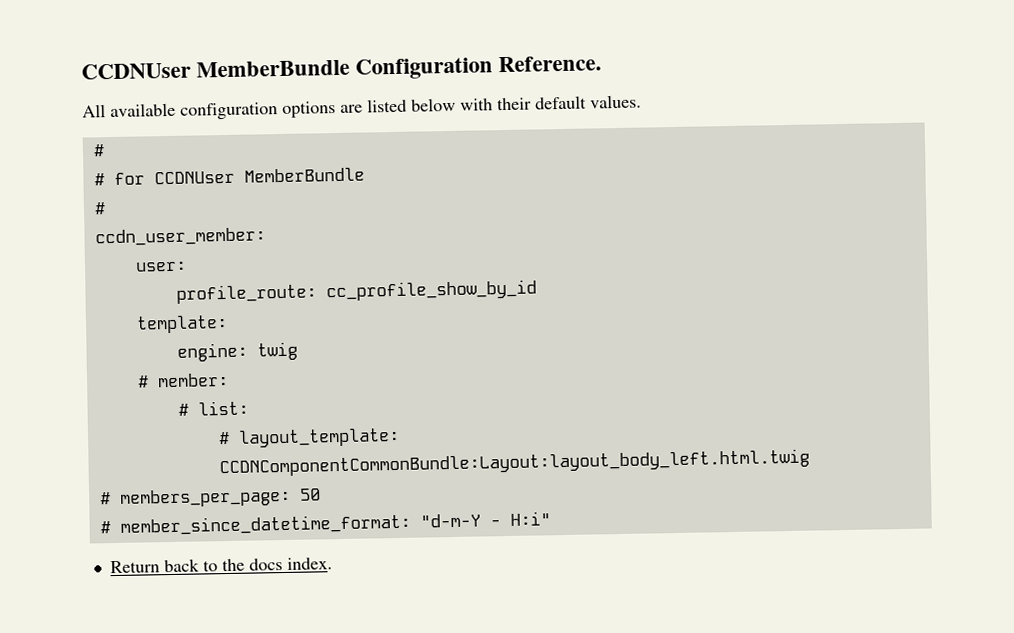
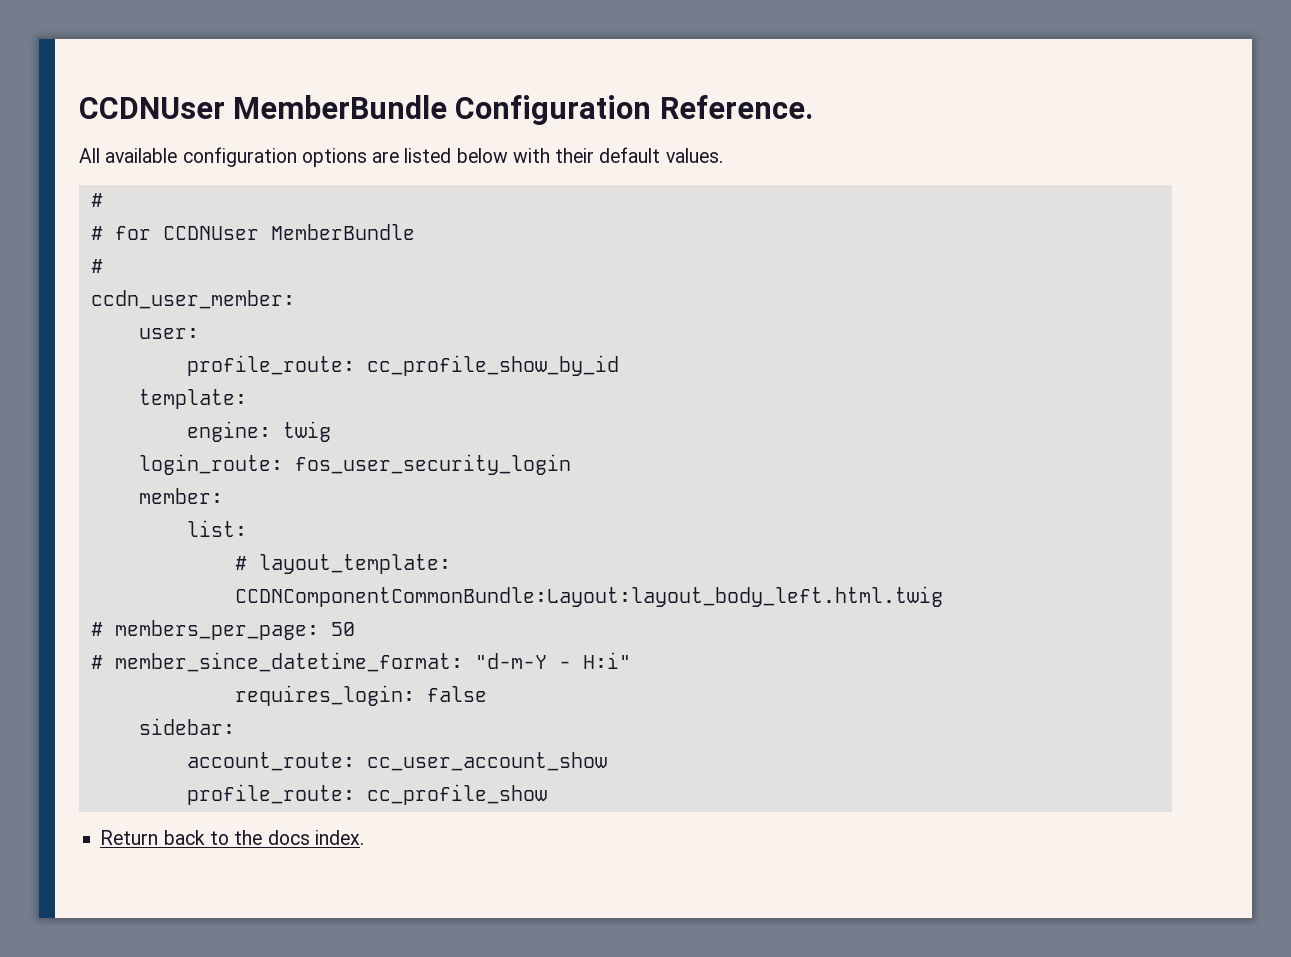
- # member:
+ login_route: fos_user_security_login
+ member:
- # list:
+ list:
+ requires_login: false
+ sidebar:
+ account_route: cc_user_account_show
+ profile_route: cc_profile_show

